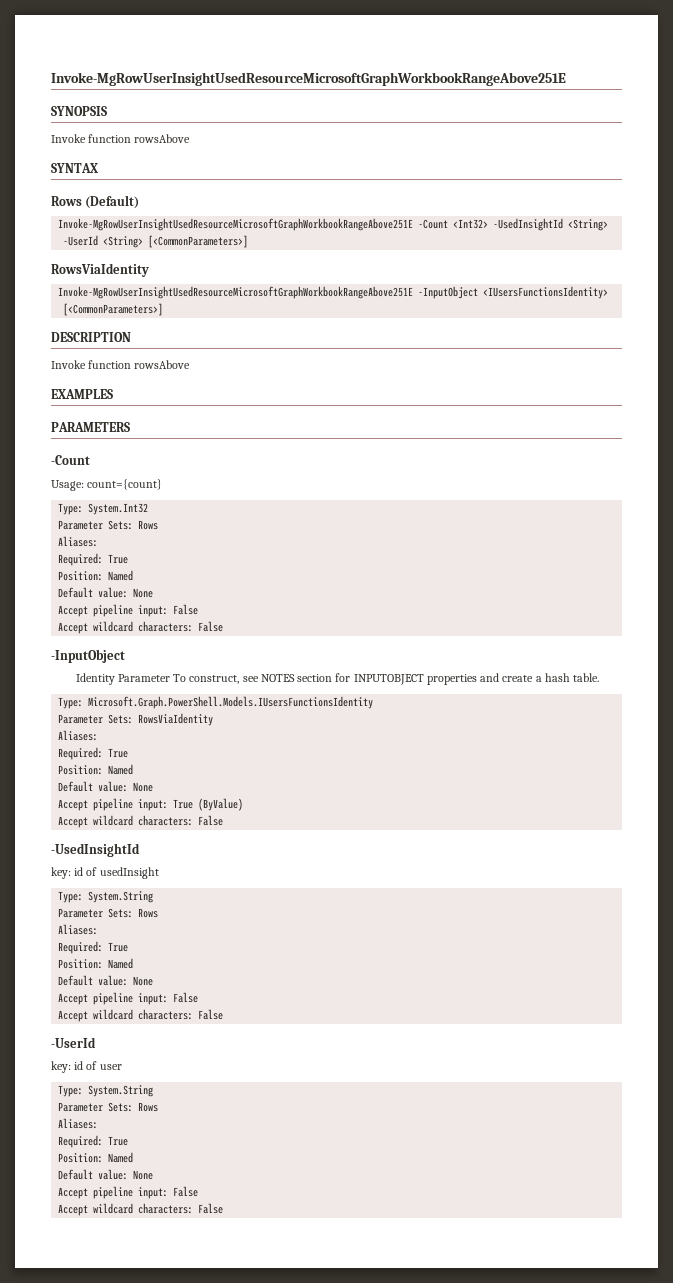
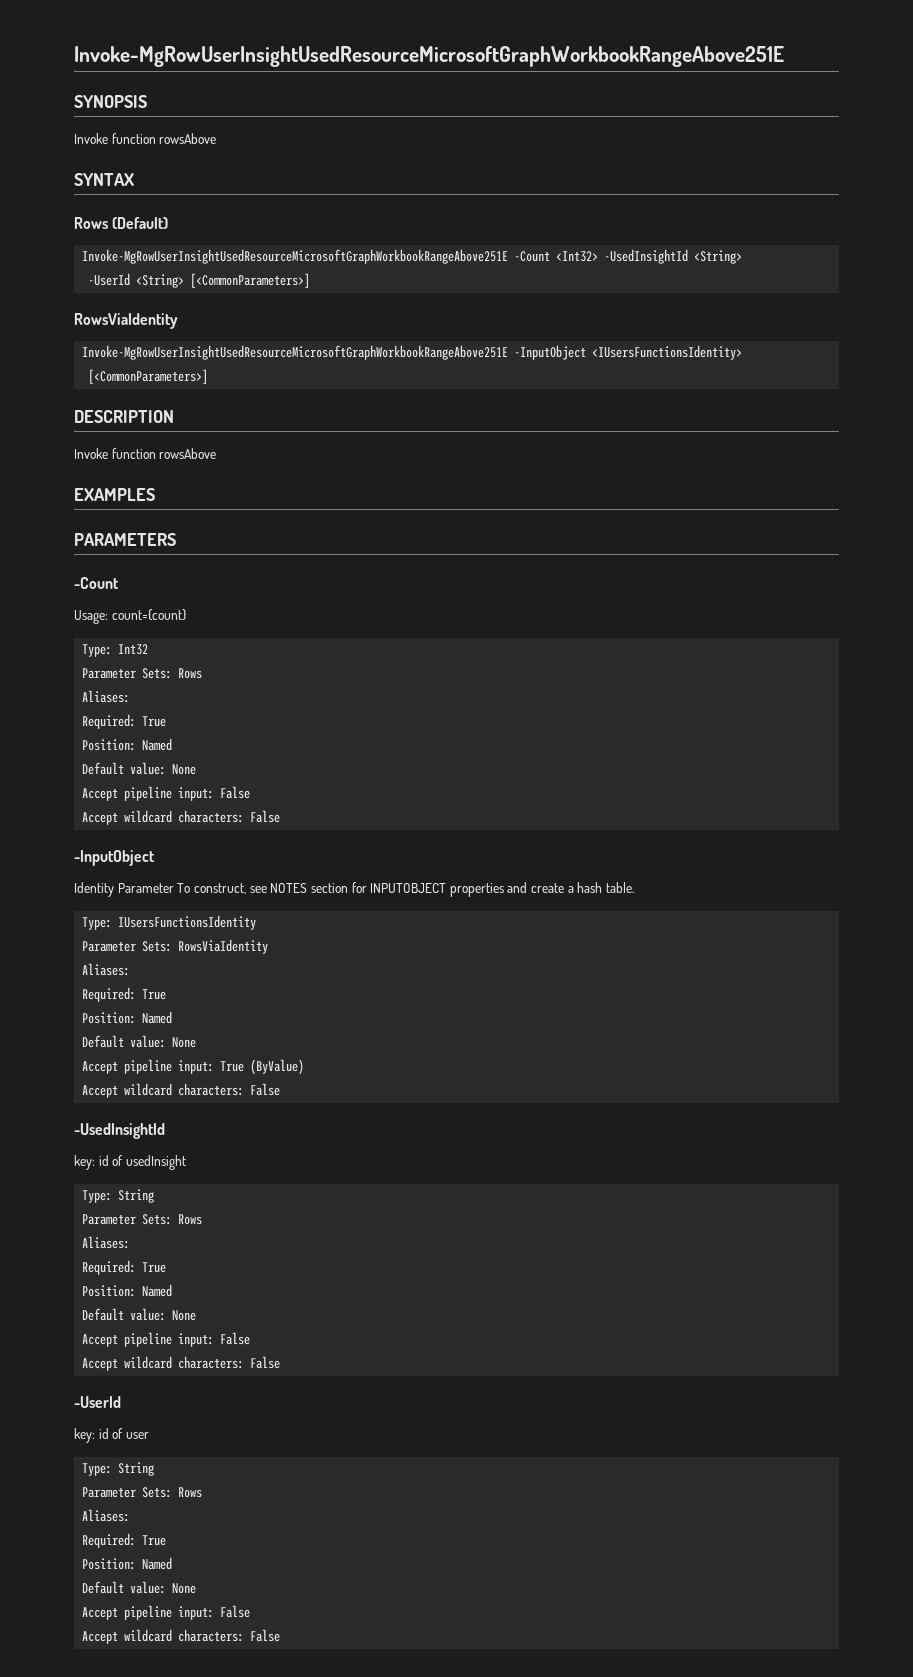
- Type: System.Int32
+ Type: Int32
- Type: Microsoft.Graph.PowerShell.Models.IUsersFunctionsIdentity
+ Type: IUsersFunctionsIdentity
  key: id of usedInsight
- Type: System.String
+ Type: String
  key: id of user
- Type: System.String
+ Type: String

